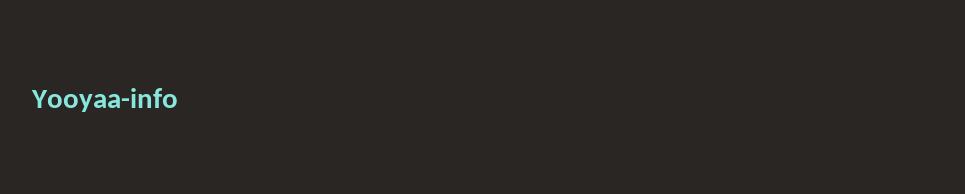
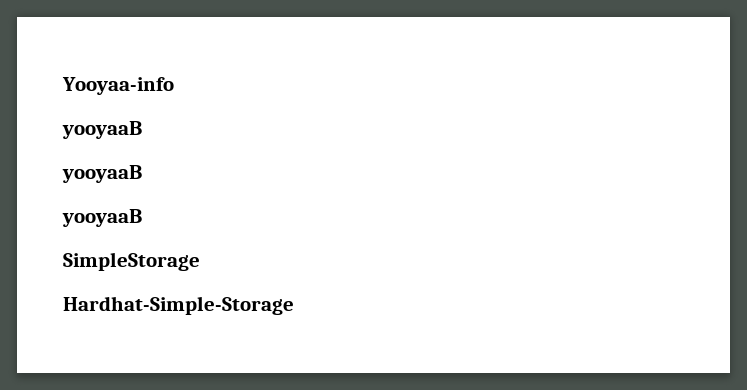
  Yooyaa-info
+ yooyaaB
+ yooyaaB
+ yooyaaB
+ SimpleStorage
+ Hardhat-Simple-Storage

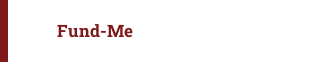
- Yooyaa-info
- yooyaaB
- yooyaaB
- yooyaaB
- SimpleStorage
- Hardhat-Simple-Storage
+ Fund-Me

